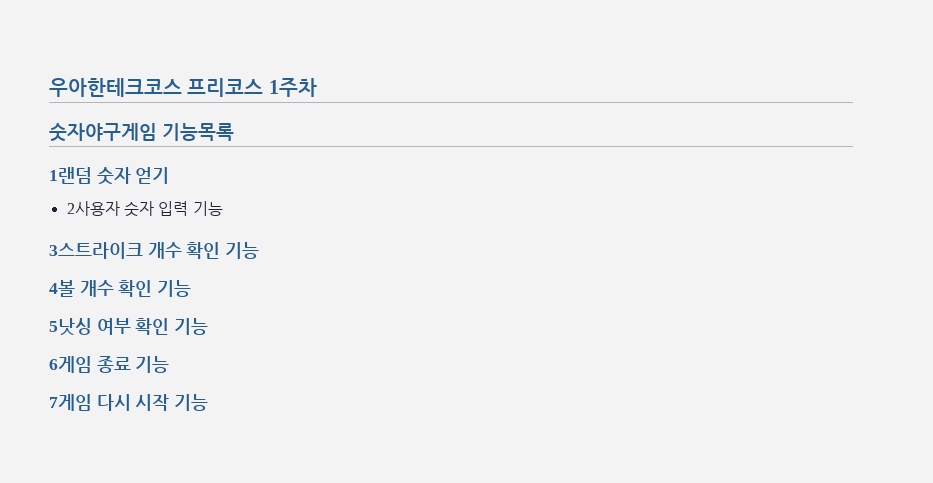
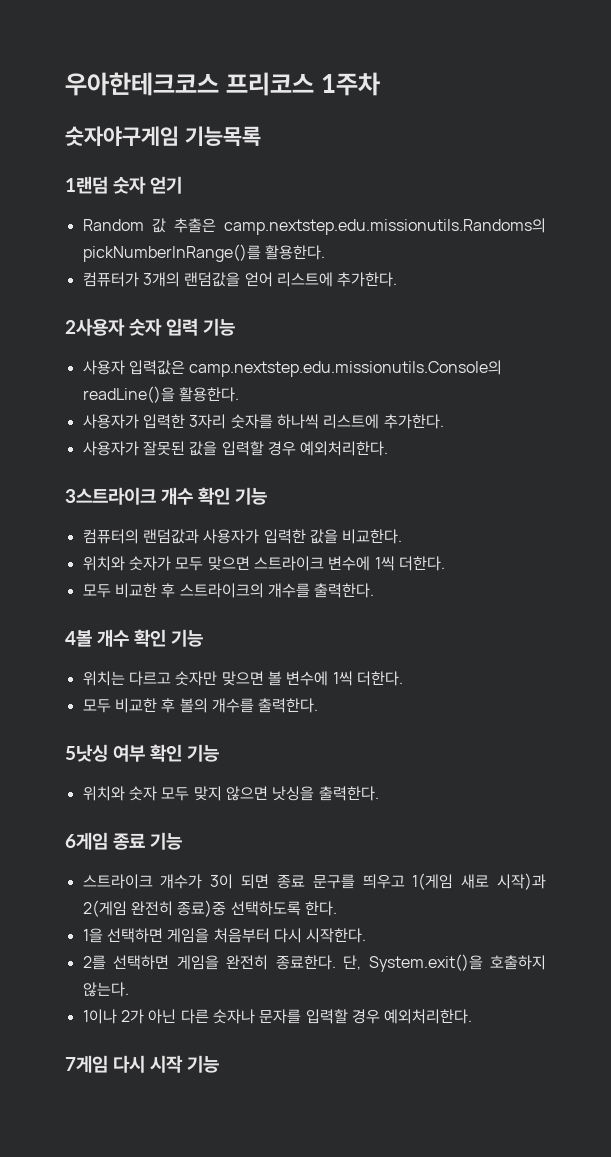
+ Random 값 추출은 camp.nextstep.edu.missionutils.Randoms의 pickNumberInRange()를 활용한다.
+ 컴퓨터가 3개의 랜덤값을 얻어 리스트에 추가한다.
  2사용자 숫자 입력 기능
+ 사용자 입력값은 camp.nextstep.edu.missionutils.Console의 readLine()을 활용한다.
+ 사용자가 입력한 3자리 숫자를 하나씩 리스트에 추가한다.
+ 사용자가 잘못된 값을 입력할 경우 예외처리한다.
  3스트라이크 개수 확인 기능
+ 컴퓨터의 랜덤값과 사용자가 입력한 값을 비교한다.
+ 위치와 숫자가 모두 맞으면 스트라이크 변수에 1씩 더한다.
+ 모두 비교한 후 스트라이크의 개수를 출력한다.
  4볼 개수 확인 기능
+ 위치는 다르고 숫자만 맞으면 볼 변수에 1씩 더한다.
+ 모두 비교한 후 볼의 개수를 출력한다.
  5낫싱 여부 확인 기능
+ 위치와 숫자 모두 맞지 않으면 낫싱을 출력한다.
  6게임 종료 기능
+ 스트라이크 개수가 3이 되면 종료 문구를 띄우고 1(게임 새로 시작)과 2(게임 완전히 종료)중 선택하도록 한다.
+ 1을 선택하면 게임을 처음부터 다시 시작한다.
+ 2를 선택하면 게임을 완전히 종료한다. 단, System.exit()을 호출하지 않는다.
+ 1이나 2가 아닌 다른 숫자나 문자를 입력할 경우 예외처리한다.

